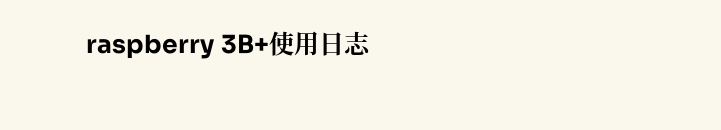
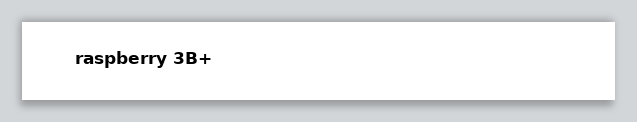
- raspberry 3B+使用日志
+ raspberry 3B+

